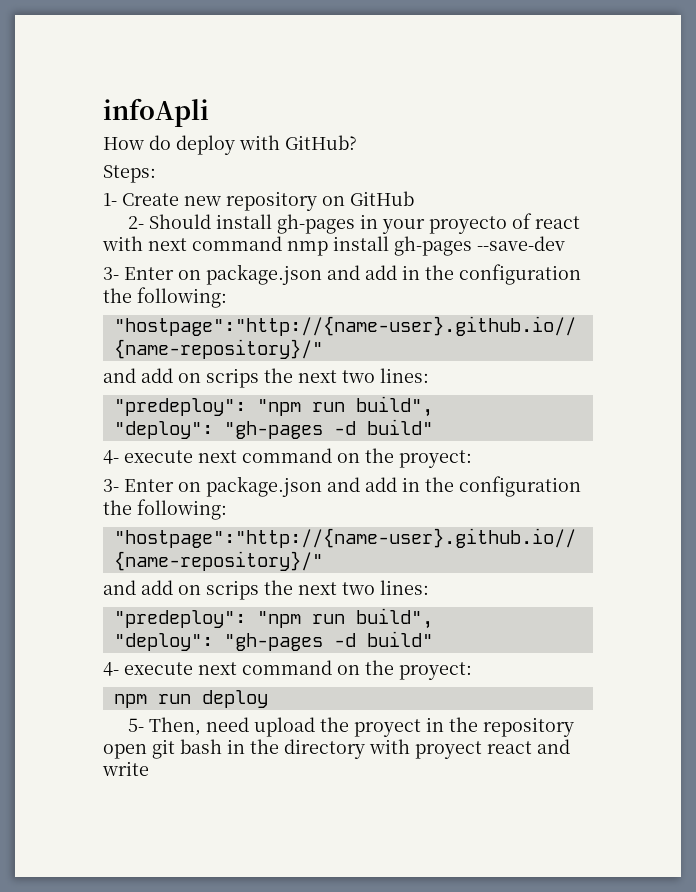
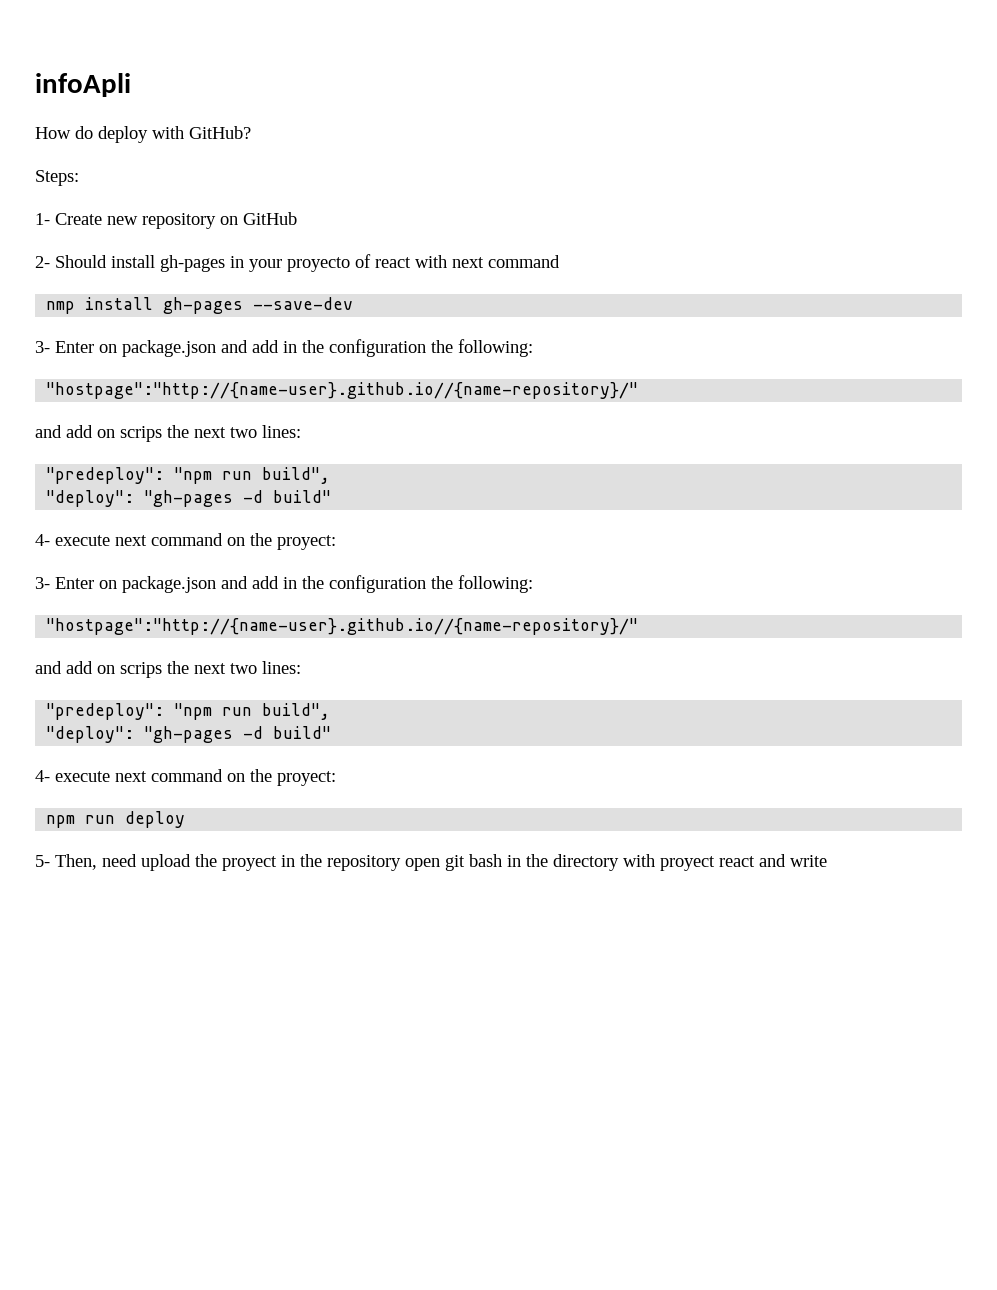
- 2- Should install gh-pages in your proyecto of react with next command nmp install gh-pages --save-dev
+ 2- Should install gh-pages in your proyecto of react with next command
+ nmp install gh-pages --save-dev

